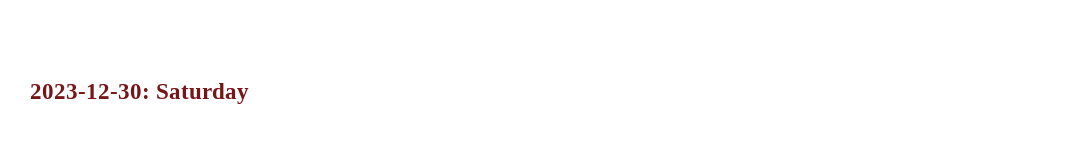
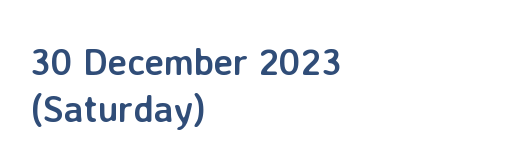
- 2023-12-30: Saturday
+ 30 December 2023 (Saturday)

